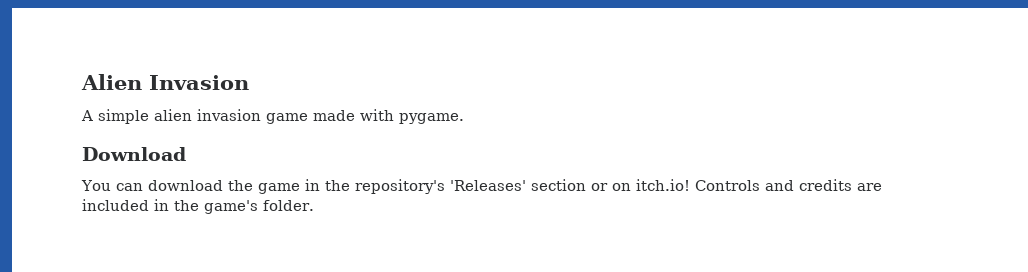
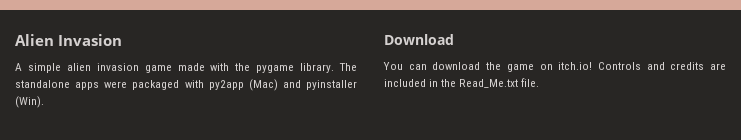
- A simple alien invasion game made with pygame.
+ A simple alien invasion game made with the pygame library. The standalone apps were packaged with py2app (Mac) and pyinstaller (Win).
- You can download the game in the repository's 'Releases' section or on itch.io!
+ You can download the game on itch.io!
- Controls and credits are included in the game's folder.
+ Controls and credits are included in the Read_Me.txt file.

